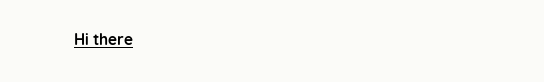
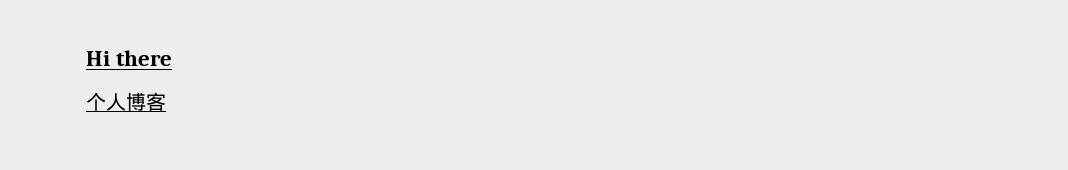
+ 个人博客

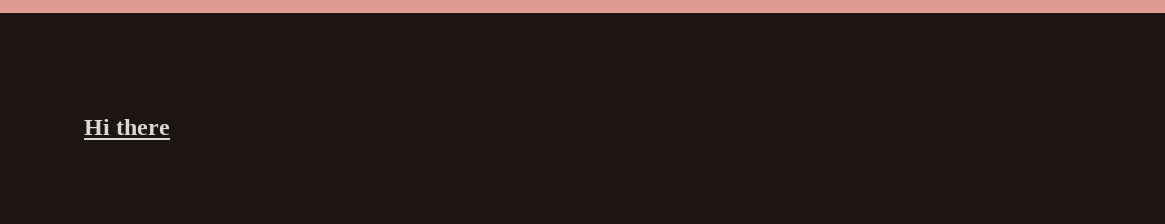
- 个人博客

